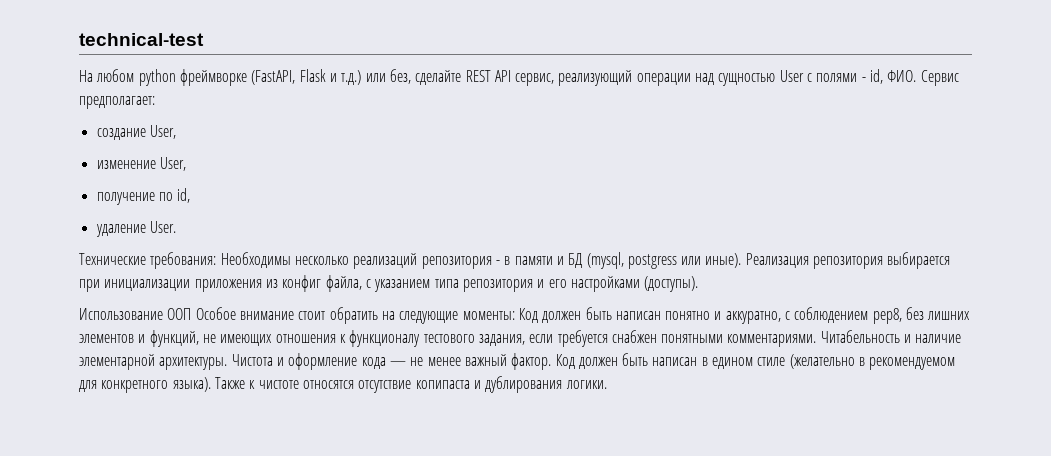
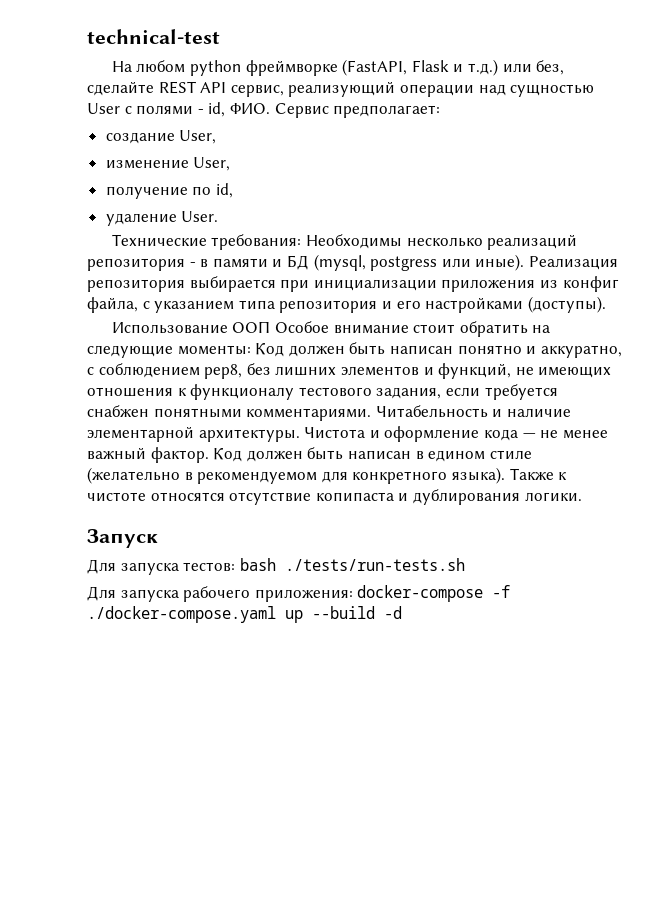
+ Запуск
+ Для запуска тестов: bash ./tests/run-tests.sh
+ Для запуска рабочего приложения: docker-compose -f ./docker-compose.yaml up --build -d

